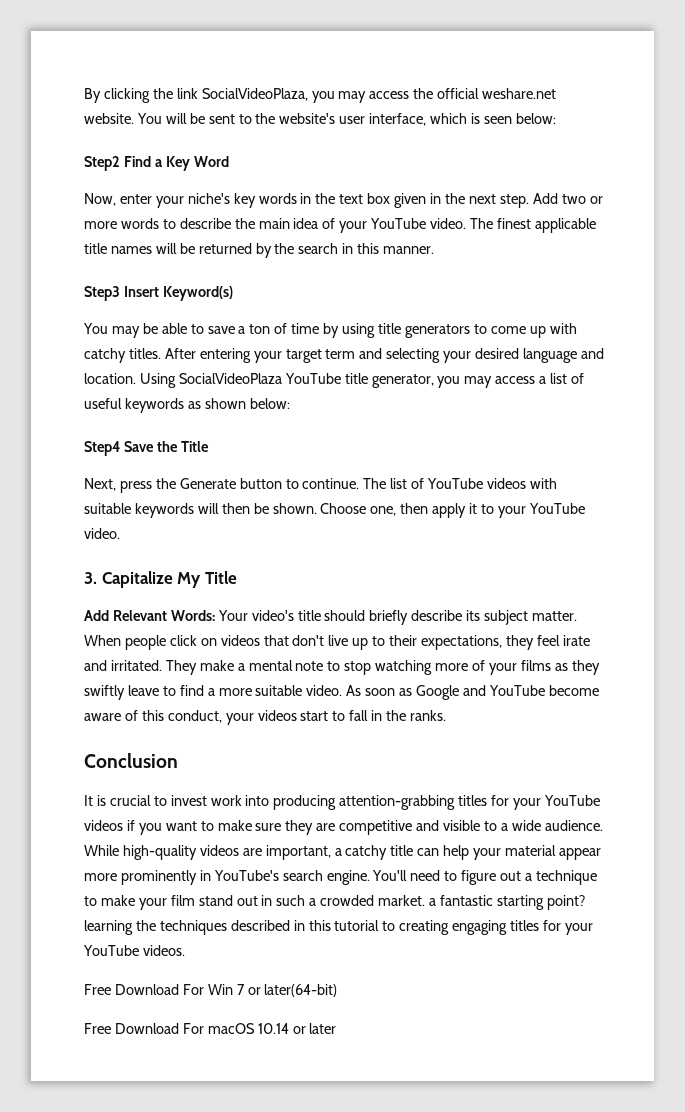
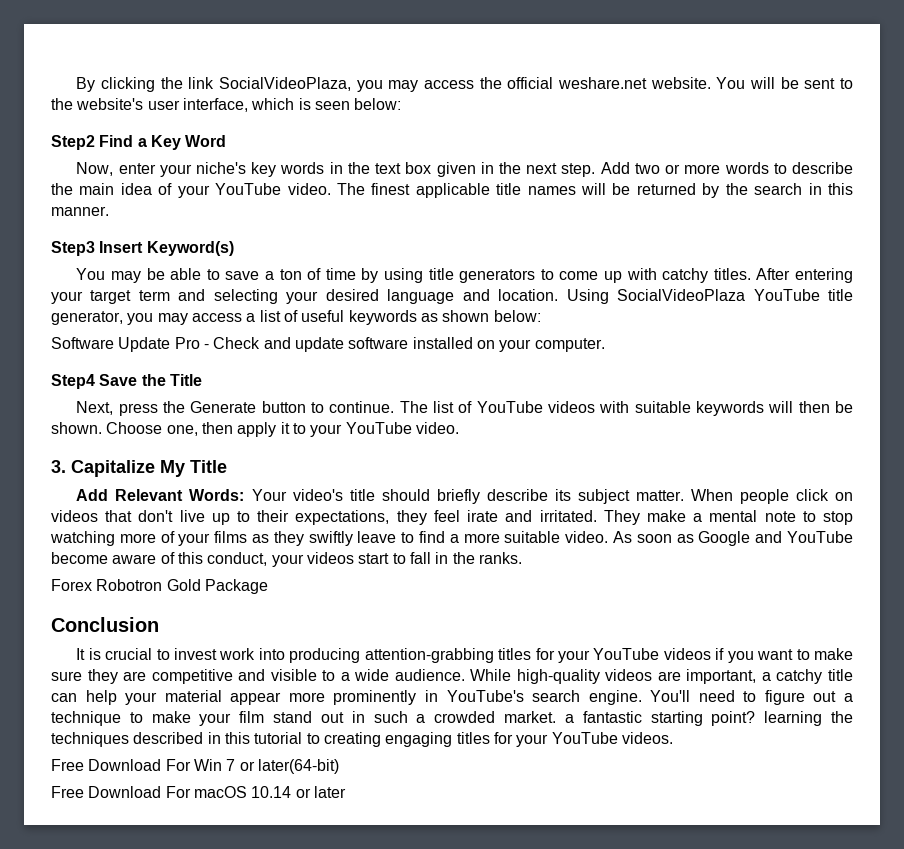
+ Software Update Pro - Check and update software installed on your computer.
+ Forex Robotron Gold Package

